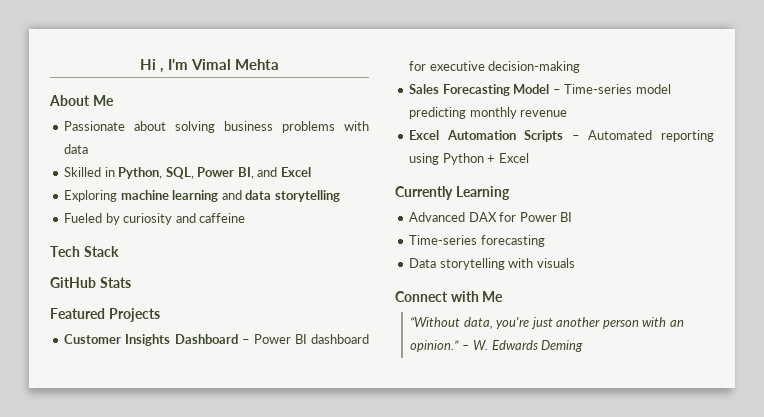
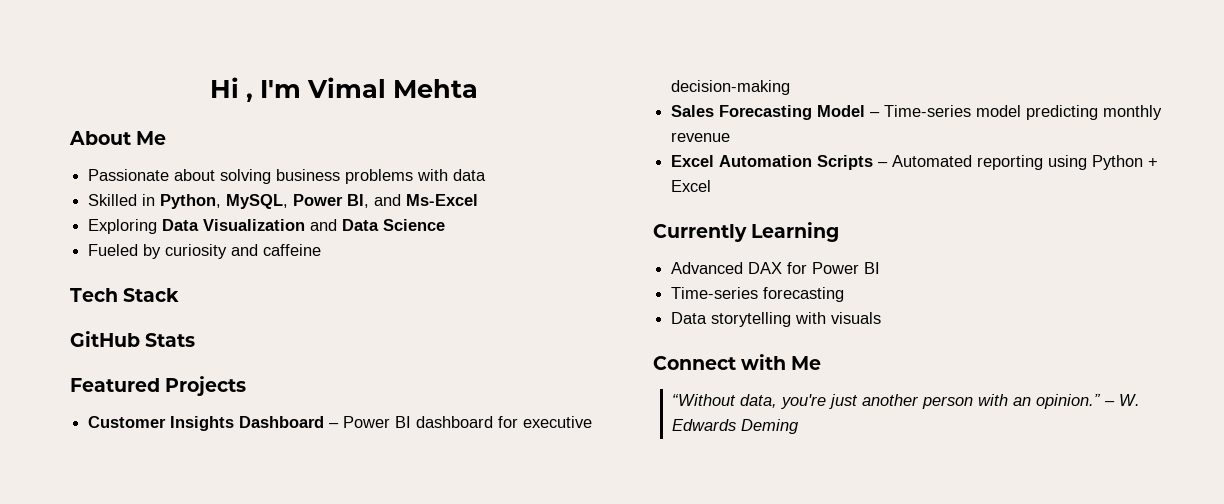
- Skilled in Python, SQL, Power BI, and Excel
+ Skilled in Python, MySQL, Power BI, and Ms-Excel
- Exploring machine learning and data storytelling
+ Exploring Data Visualization and Data Science

